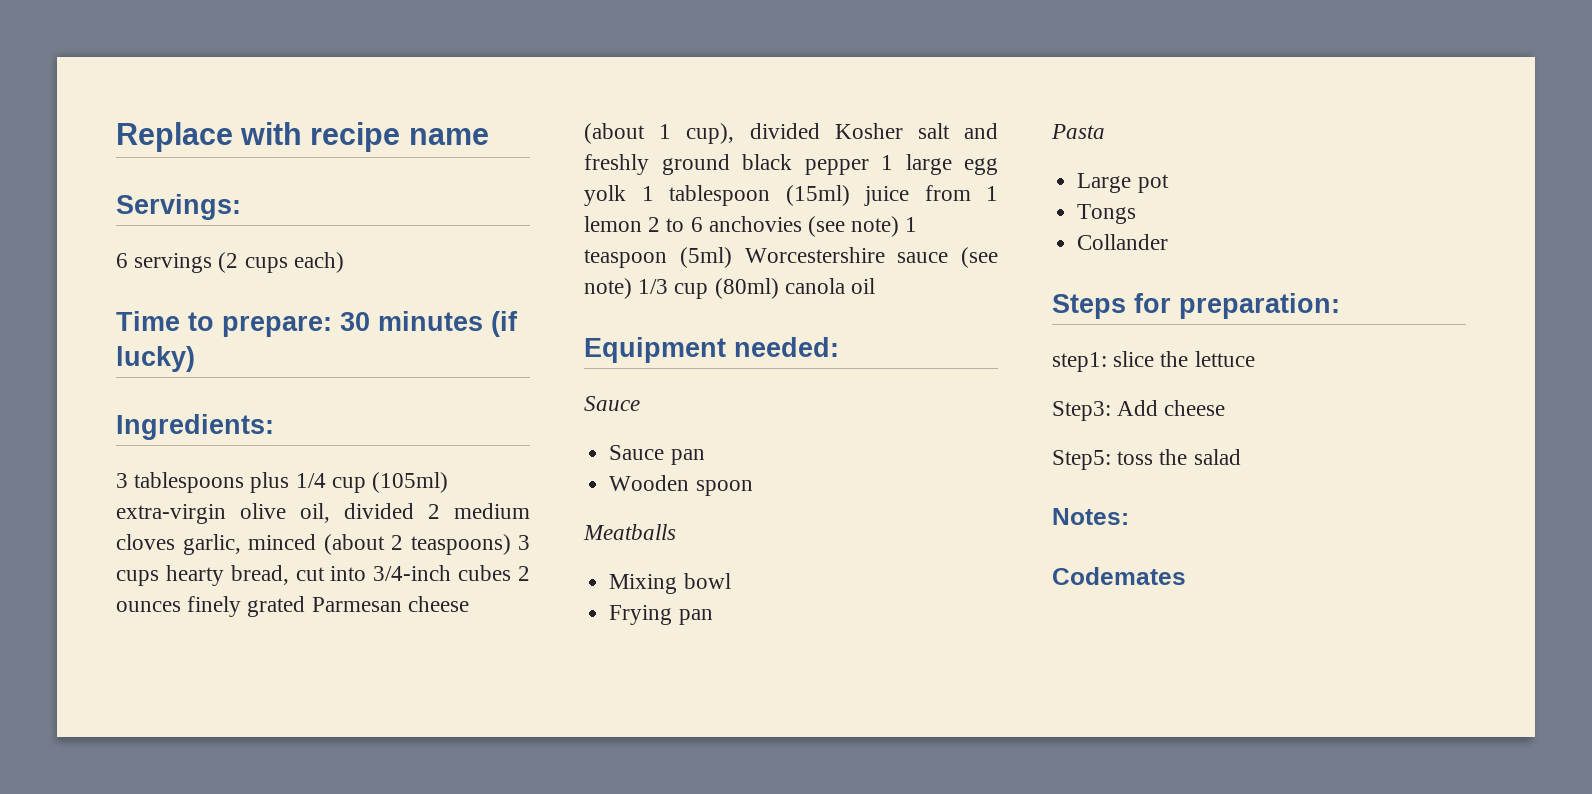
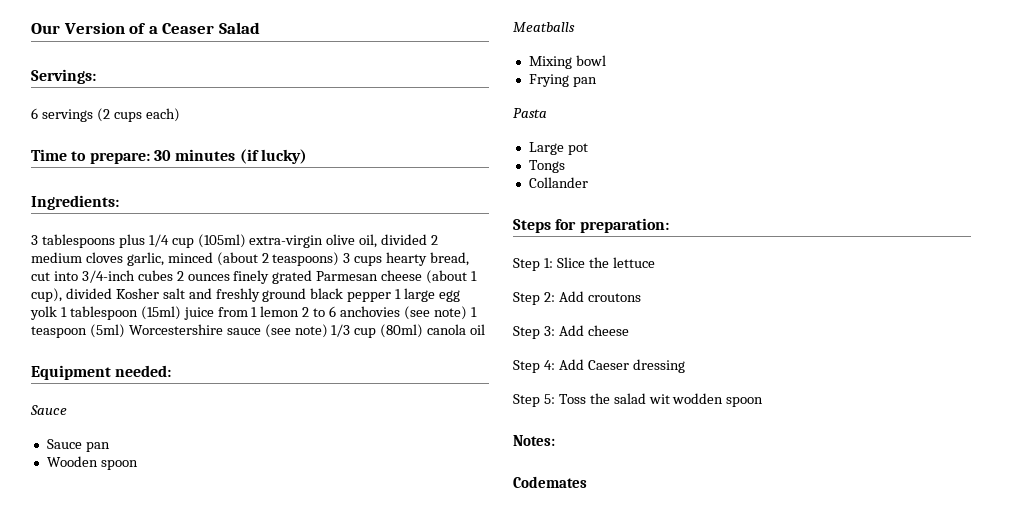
- Replace with recipe name
+ Our Version of a Ceaser Salad
- step1: slice the lettuce
+ Step 1: Slice the lettuce
- Step3: Add cheese
- Step5: toss the salad
+ Step 2: Add croutons
+ Step 3: Add cheese
+ Step 4: Add Caeser dressing
+ Step 5: Toss the salad wit wodden spoon

